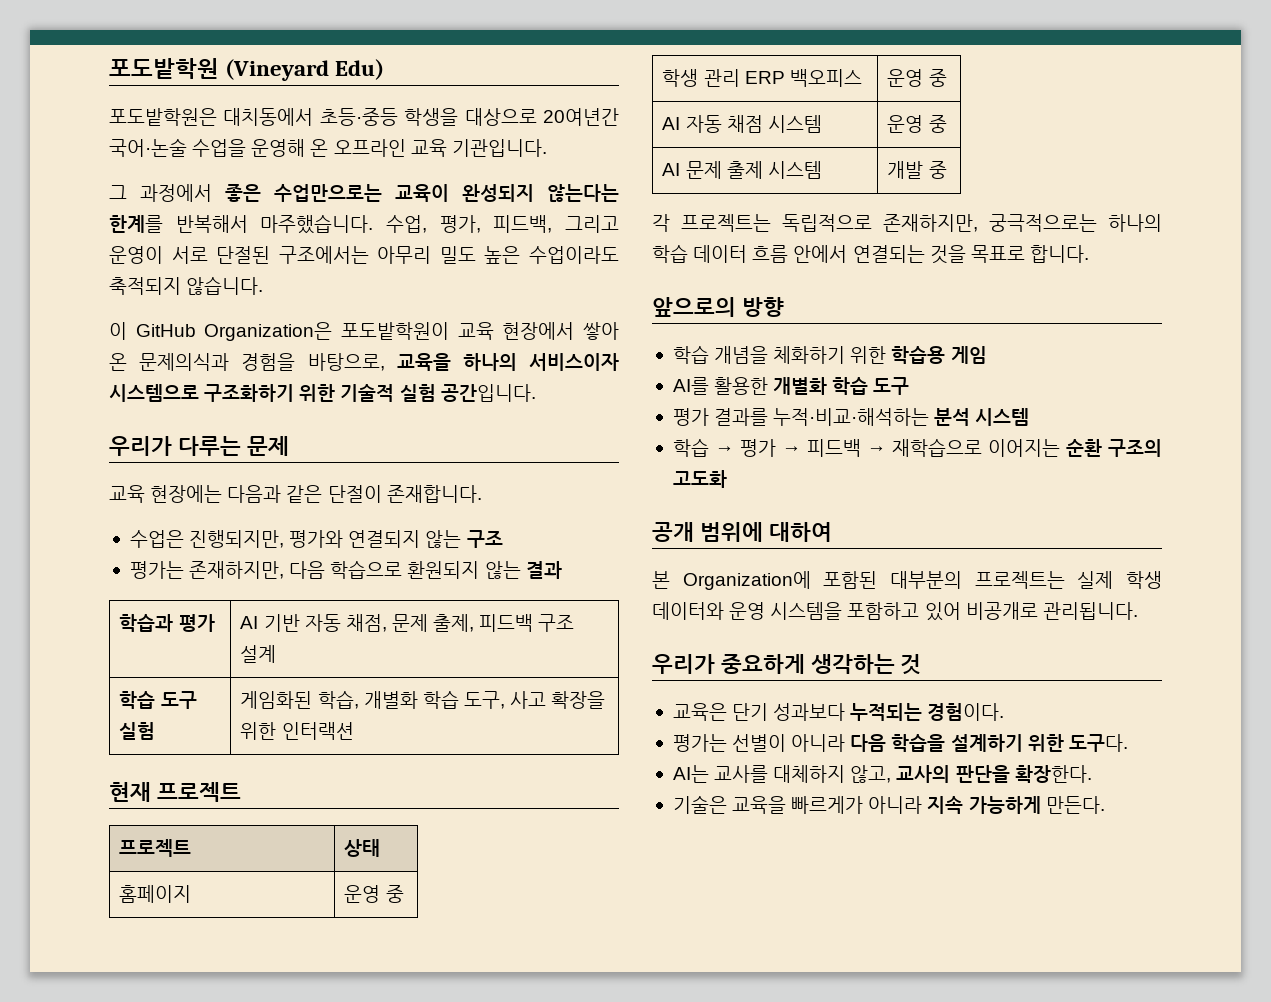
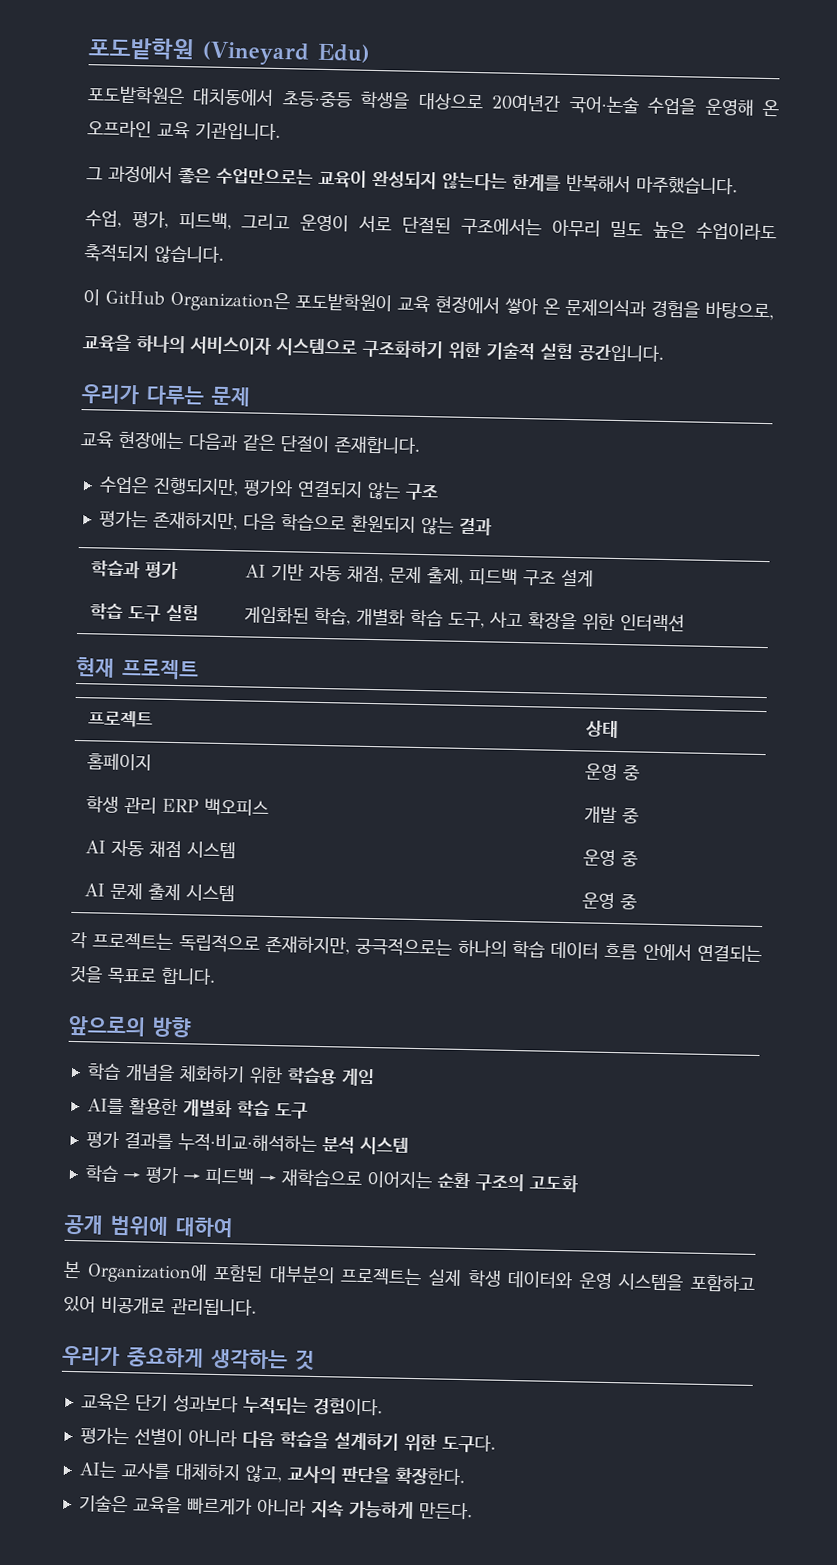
- 그 과정에서 좋은 수업만으로는 교육이 완성되지 않는다는 한계를 반복해서 마주했습니다. 수업, 평가, 피드백, 그리고 운영이 서로 단절된 구조에서는 아무리 밀도 높은 수업이라도 축적되지 않습니다.
+ 그 과정에서 좋은 수업만으로는 교육이 완성되지 않는다는 한계를 반복해서 마주했습니다.
+ 수업, 평가, 피드백, 그리고 운영이 서로 단절된 구조에서는 아무리 밀도 높은 수업이라도 축적되지 않습니다.
- 이 GitHub Organization은 포도밭학원이 교육 현장에서 쌓아 온 문제의식과 경험을 바탕으로, 교육을 하나의 서비스이자 시스템으로 구조화하기 위한 기술적 실험 공간입니다.
+ 이 GitHub Organization은 포도밭학원이 교육 현장에서 쌓아 온 문제의식과 경험을 바탕으로,
+ 교육을 하나의 서비스이자 시스템으로 구조화하기 위한 기술적 실험 공간입니다.
- 학생 관리 ERP 백오피스 | 운영 중
+ 학생 관리 ERP 백오피스 | 개발 중
- AI 문제 출제 시스템 | 개발 중
+ AI 문제 출제 시스템 | 운영 중

